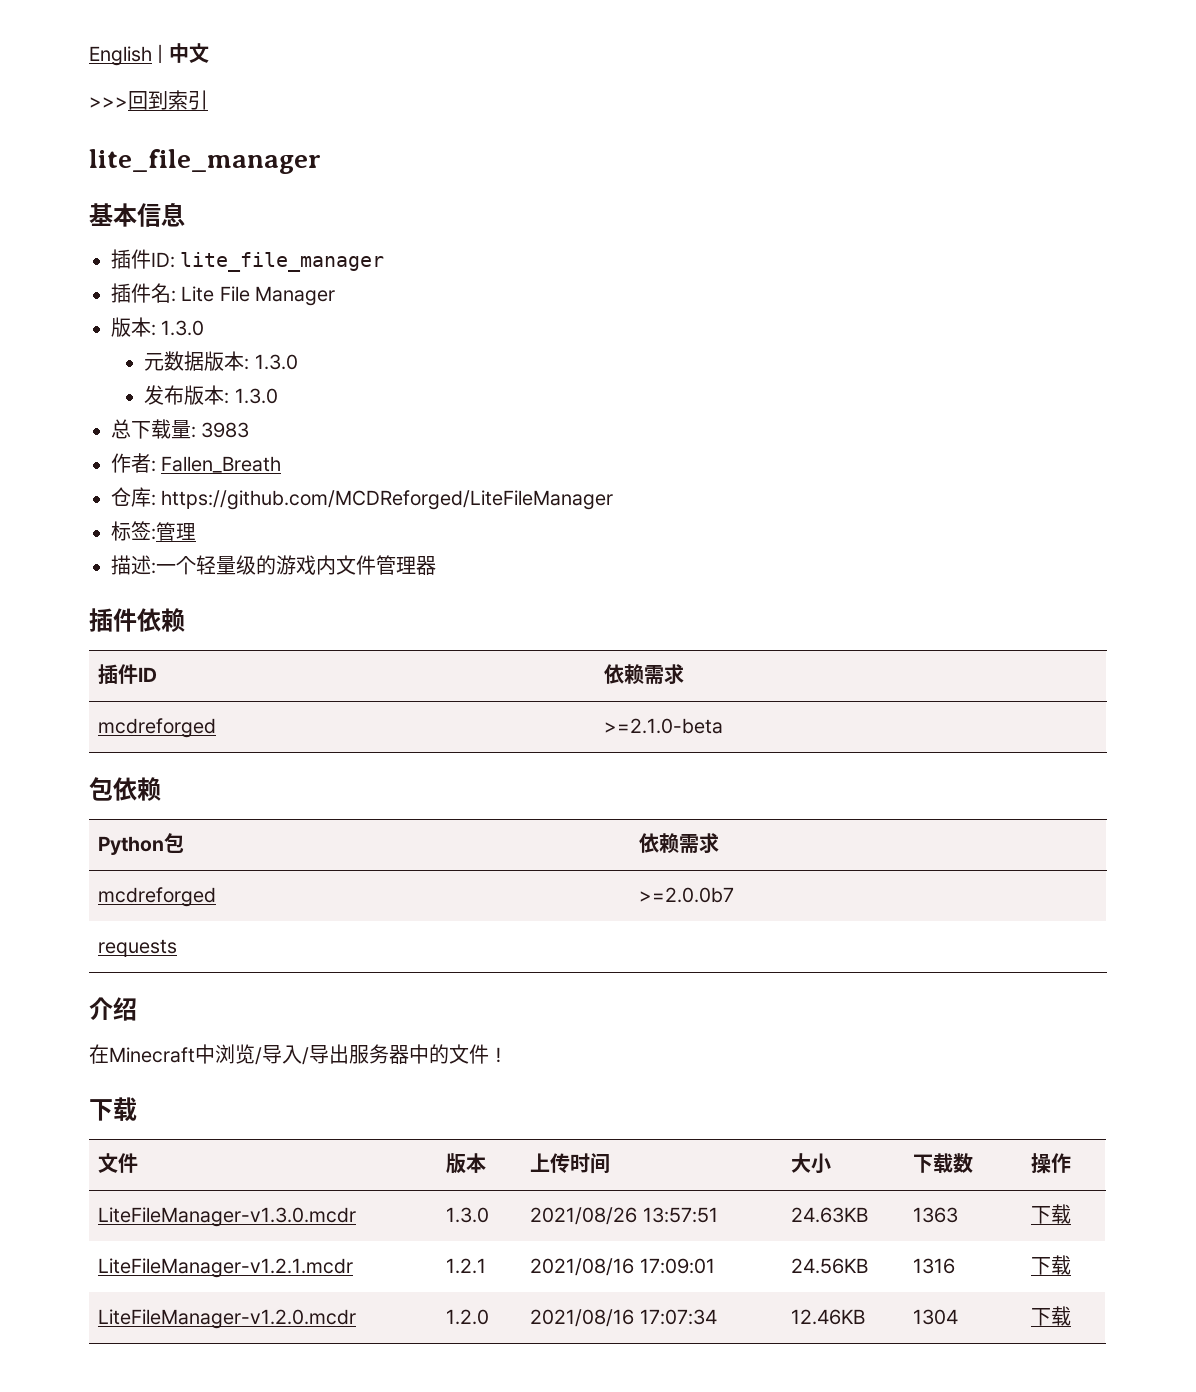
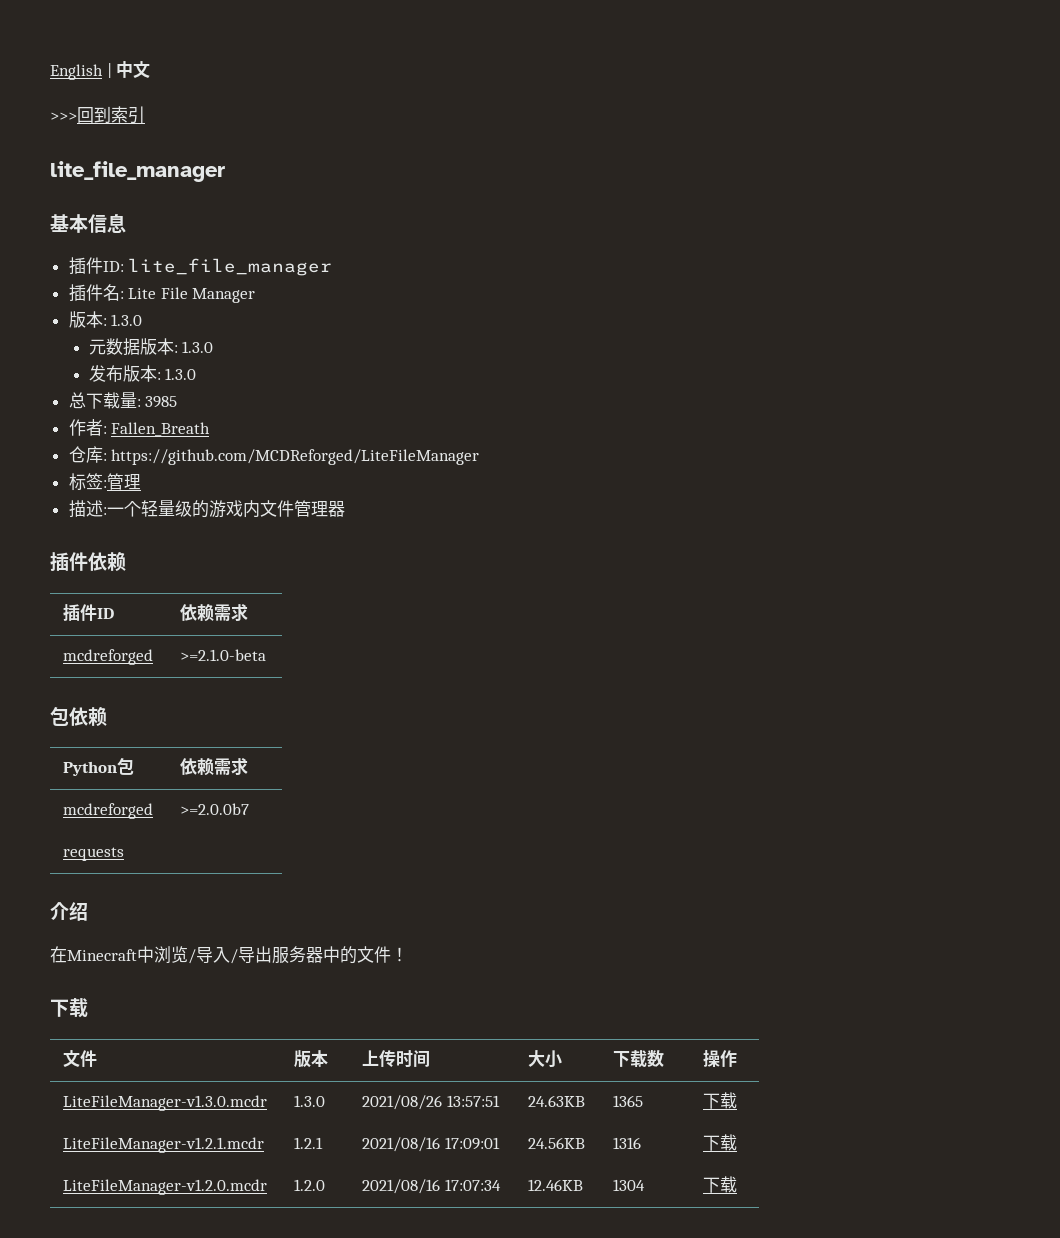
- 总下载量: 3983
+ 总下载量: 3985
- LiteFileManager-v1.3.0.mcdr | 1.3.0 | 2021/08/26 13:57:51 | 24.63KB | 1363 | 下载
+ LiteFileManager-v1.3.0.mcdr | 1.3.0 | 2021/08/26 13:57:51 | 24.63KB | 1365 | 下载

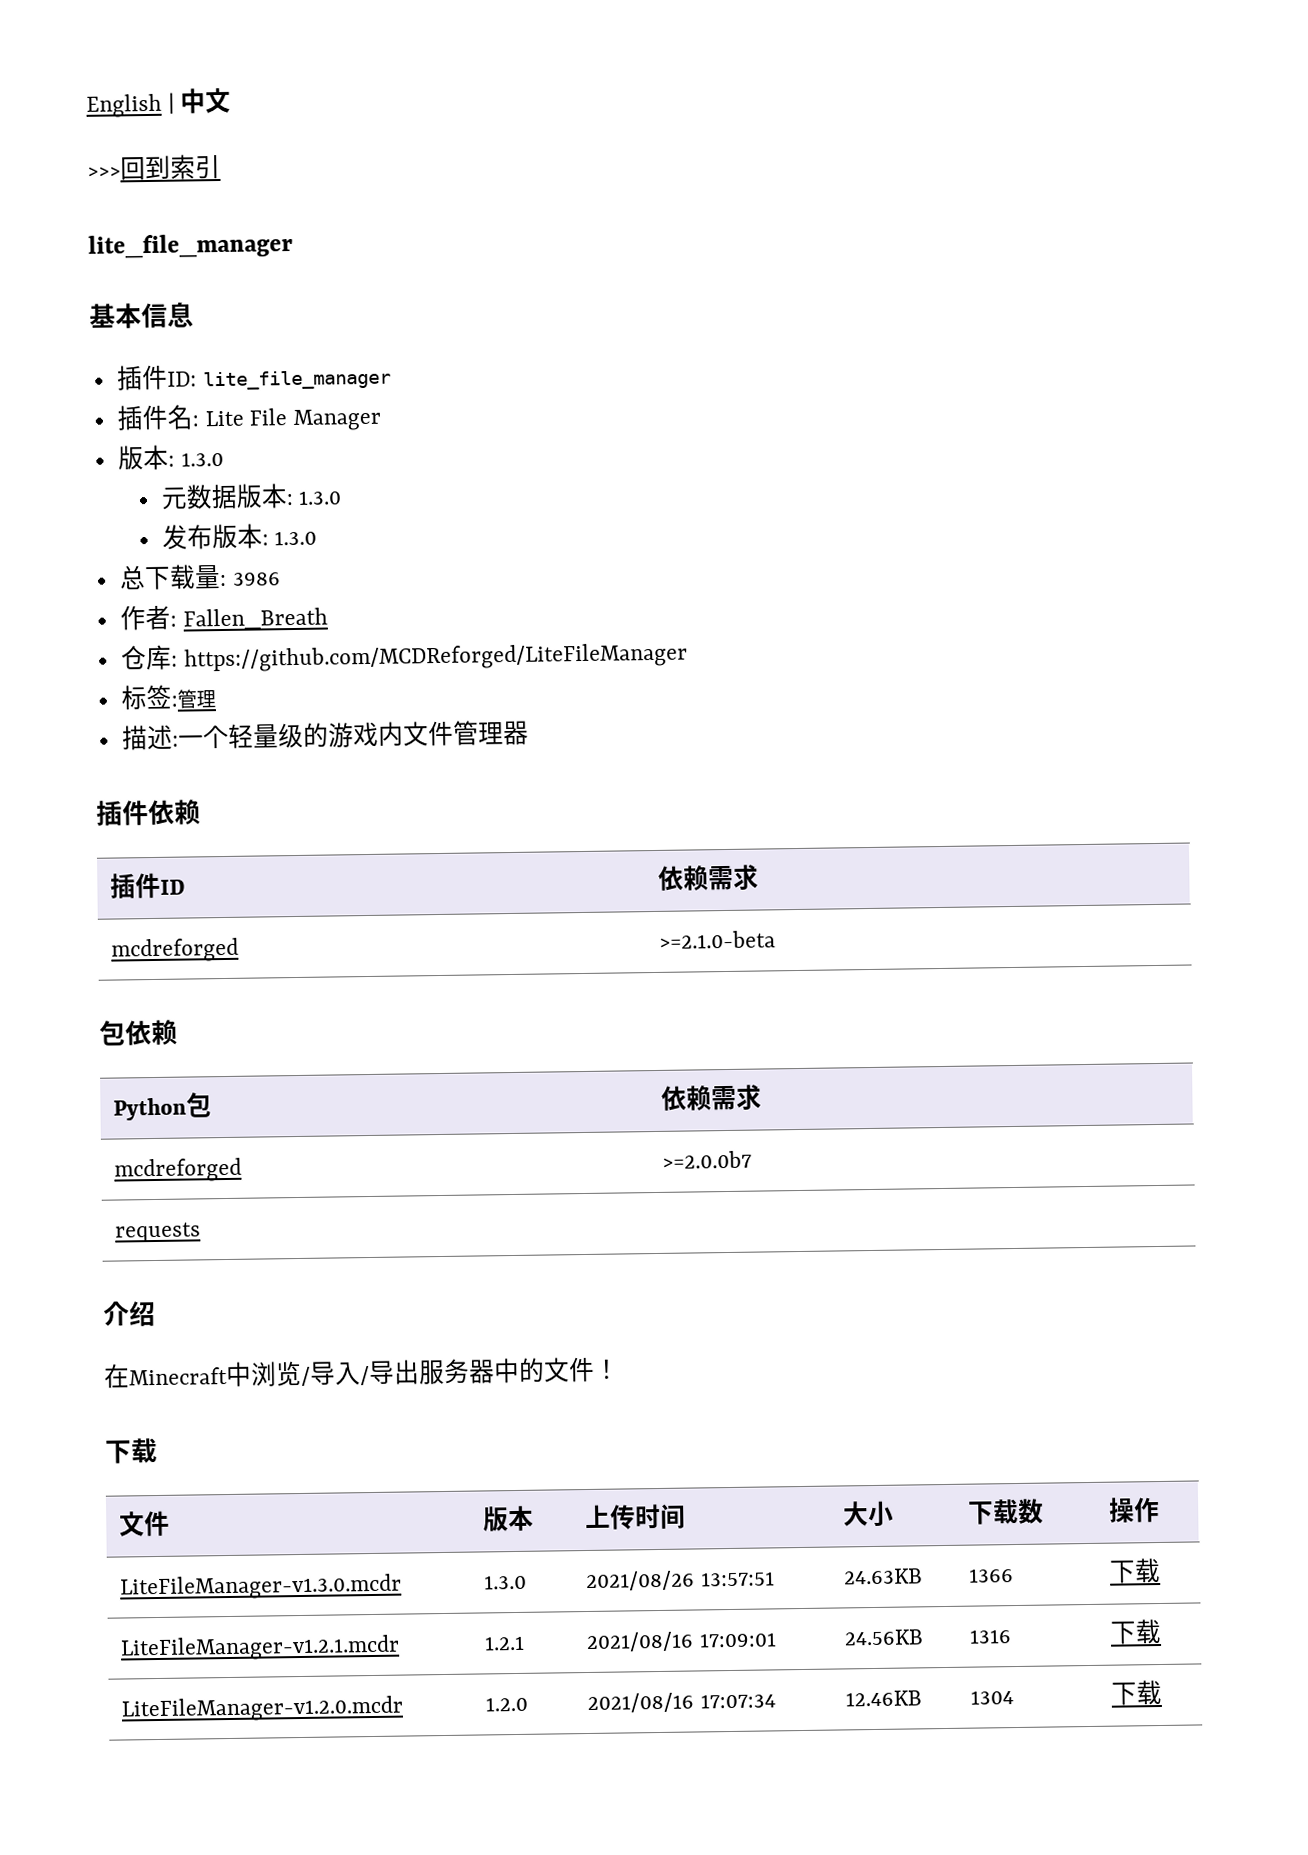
- 总下载量: 3985
+ 总下载量: 3986
- LiteFileManager-v1.3.0.mcdr | 1.3.0 | 2021/08/26 13:57:51 | 24.63KB | 1365 | 下载
+ LiteFileManager-v1.3.0.mcdr | 1.3.0 | 2021/08/26 13:57:51 | 24.63KB | 1366 | 下载

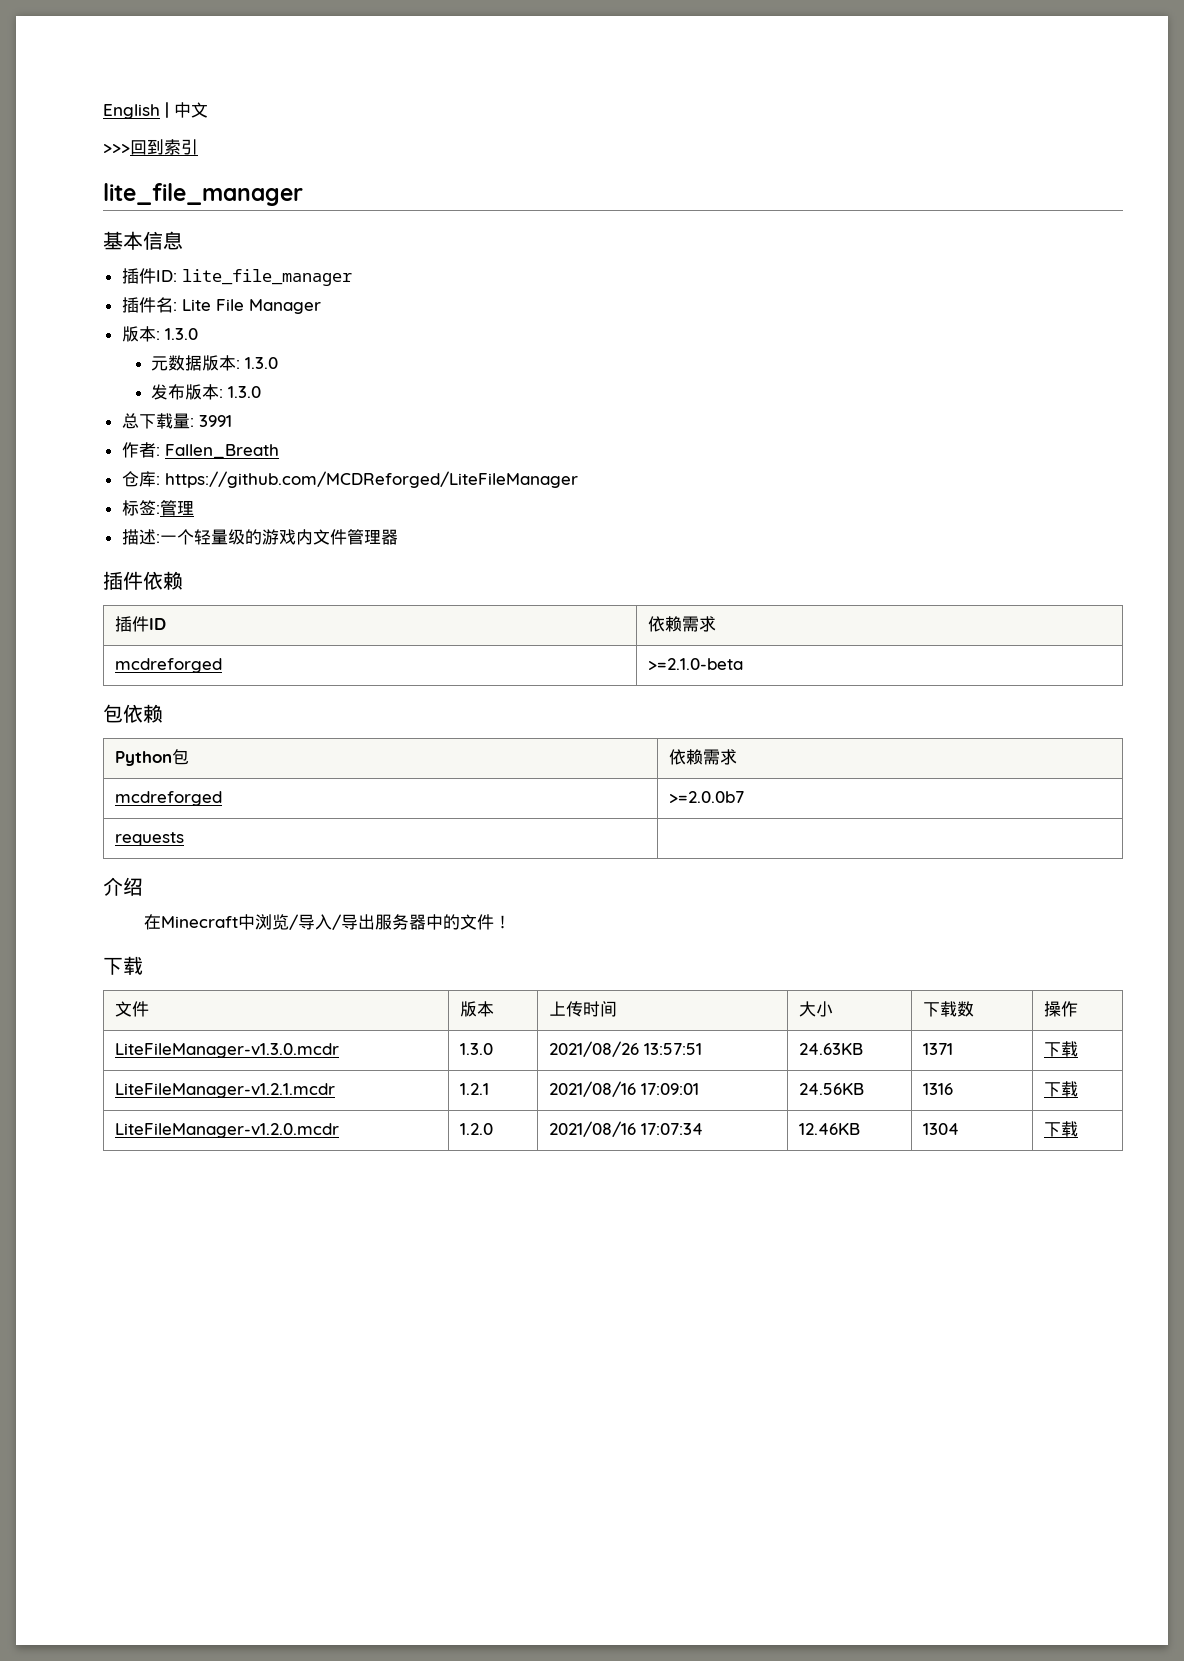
- 总下载量: 3986
+ 总下载量: 3991
- LiteFileManager-v1.3.0.mcdr | 1.3.0 | 2021/08/26 13:57:51 | 24.63KB | 1366 | 下载
+ LiteFileManager-v1.3.0.mcdr | 1.3.0 | 2021/08/26 13:57:51 | 24.63KB | 1371 | 下载

